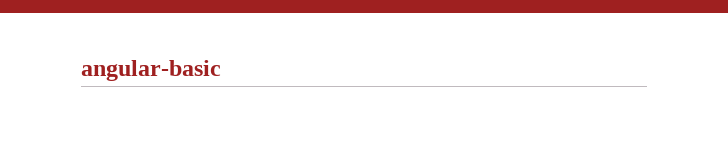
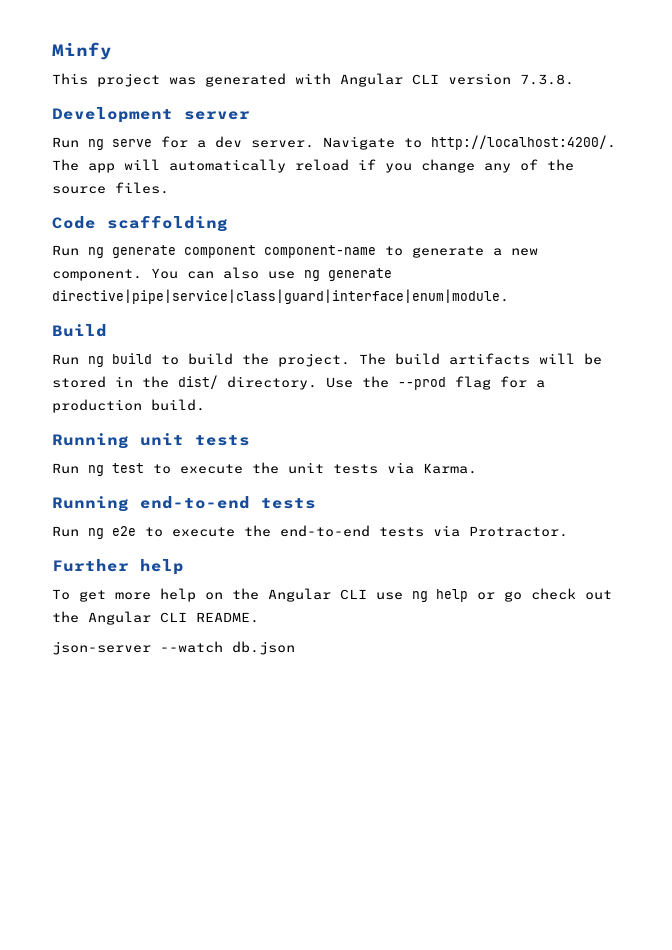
- angular-basic
+ Minfy
+ This project was generated with Angular CLI version 7.3.8.
+ Development server
+ Run ng serve for a dev server. Navigate to http://localhost:4200/. The app will automatically reload if you change any of the source files.
+ Code scaffolding
+ Run ng generate component component-name to generate a new component. You can also use ng generate directive|pipe|service|class|guard|interface|enum|module.
+ Build
+ Run ng build to build the project. The build artifacts will be stored in the dist/ directory. Use the --prod flag for a production build.
+ Running unit tests
+ Run ng test to execute the unit tests via Karma.
+ Running end-to-end tests
+ Run ng e2e to execute the end-to-end tests via Protractor.
+ Further help
+ To get more help on the Angular CLI use ng help or go check out the Angular CLI README.
+ json-server --watch db.json

